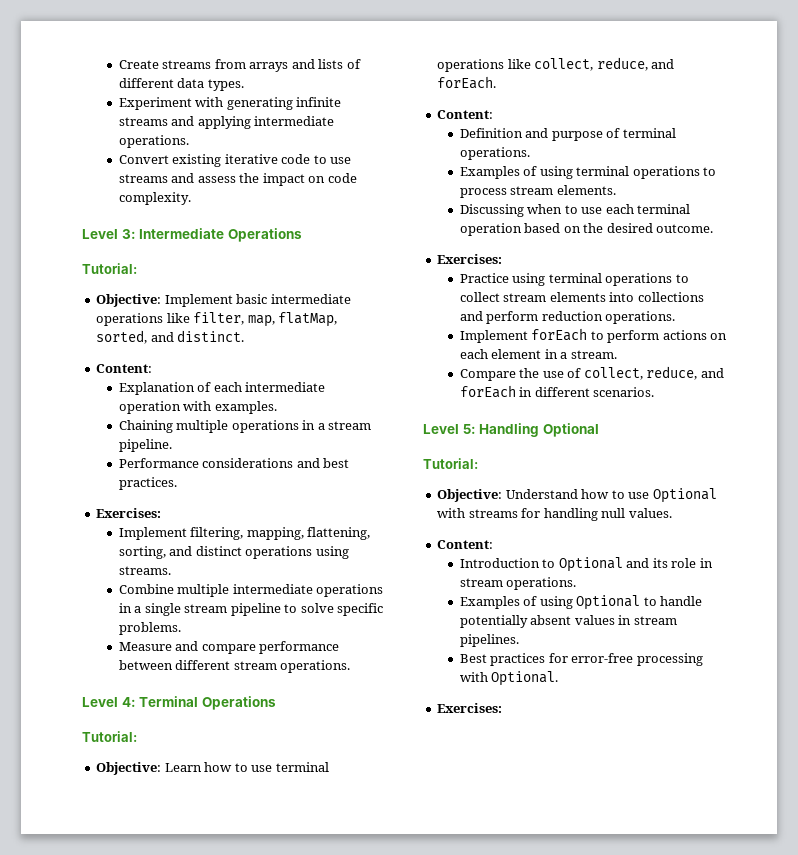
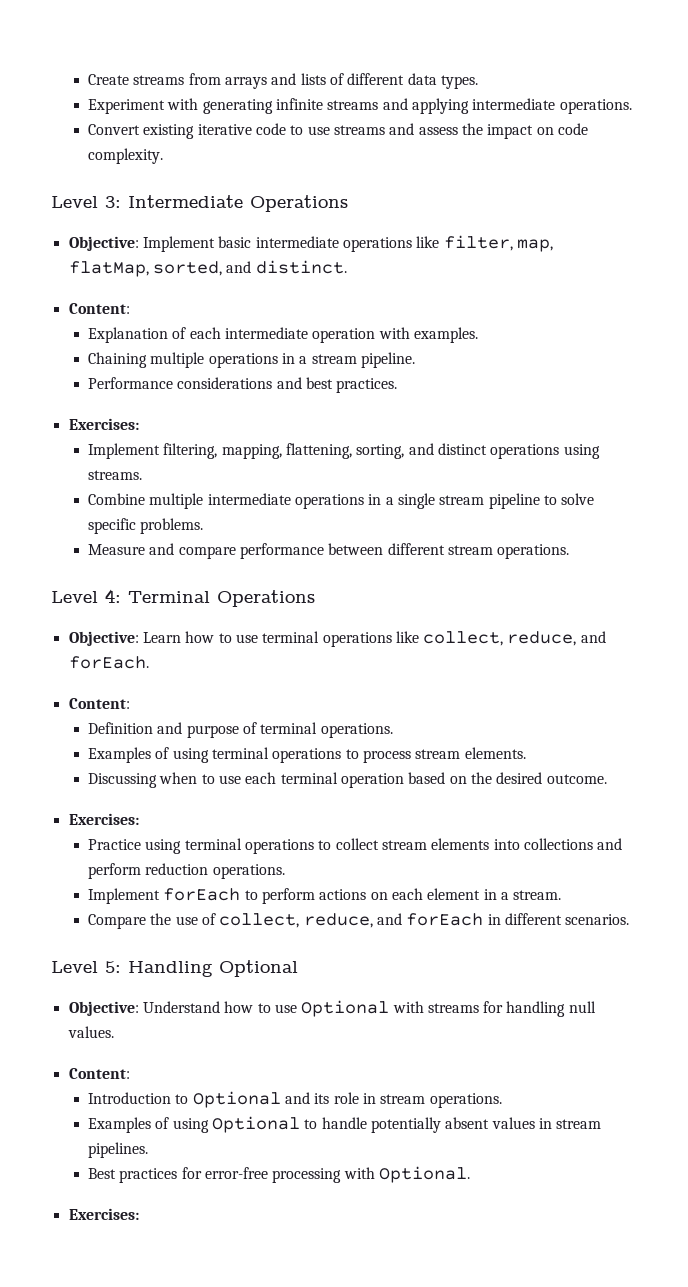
  Level 3: Intermediate Operations
- Tutorial:
  Level 4: Terminal Operations
- Tutorial:
  Level 5: Handling Optional
- Tutorial:

